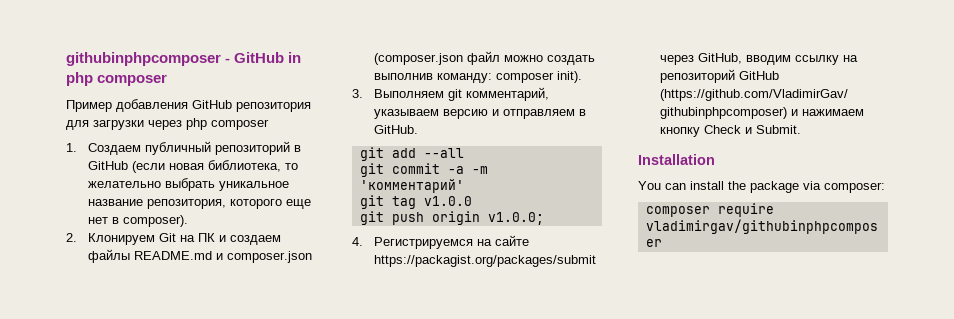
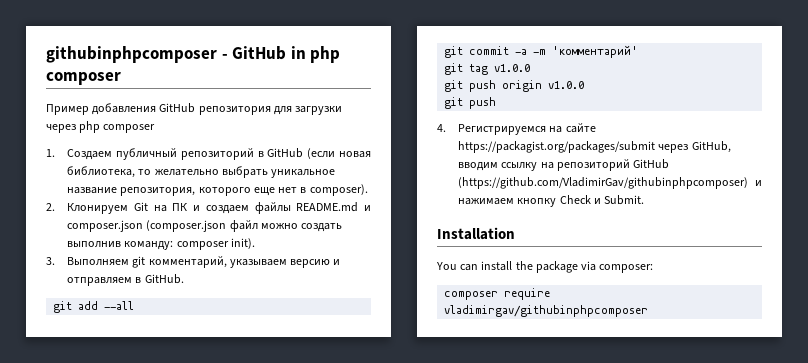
- git push origin v1.0.0;
+ git push origin v1.0.0
+ git push

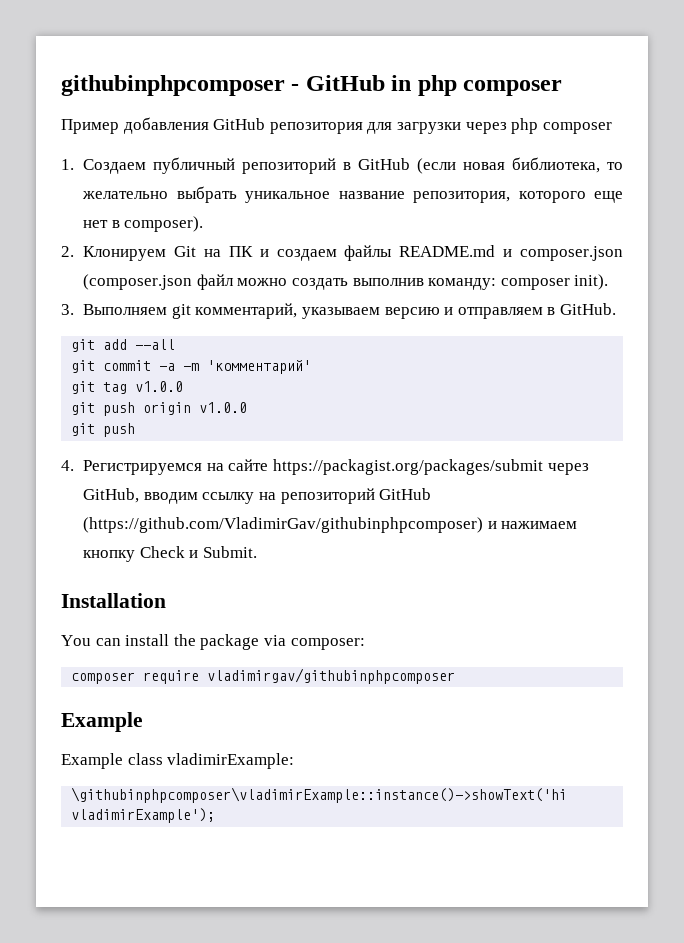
  composer require vladimirgav/githubinphpcomposer
+ Example
+ Example class vladimirExample:
+ \githubinphpcomposer\vladimirExample::instance()->showText('hi vladimirExample');

